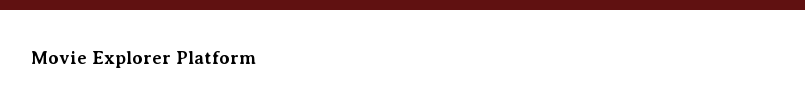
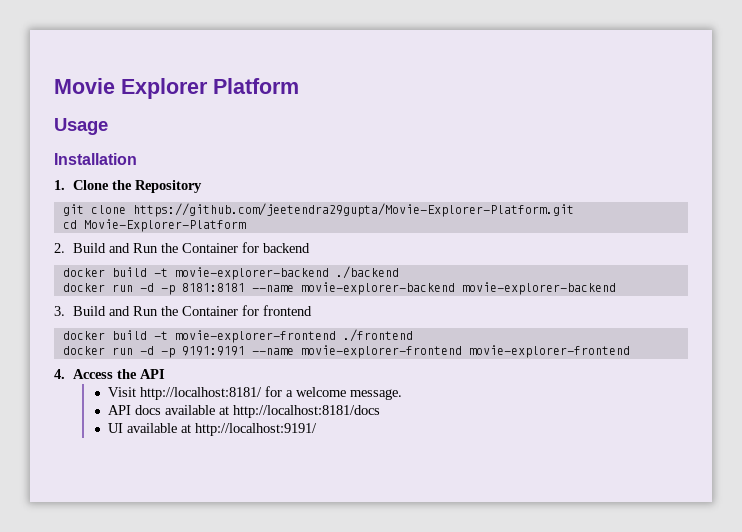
+ Usage
+ Installation
+ 1. Clone the Repository
+ git clone https://github.com/jeetendra29gupta/Movie-Explorer-Platform.git
+ cd Movie-Explorer-Platform
+ 2. Build and Run the Container for backend
+ docker build -t movie-explorer-backend ./backend
+ docker run -d -p 8181:8181 --name movie-explorer-backend movie-explorer-backend
+ 3. Build and Run the Container for frontend
+ docker build -t movie-explorer-frontend ./frontend
+ docker run -d -p 9191:9191 --name movie-explorer-frontend movie-explorer-frontend
+ 4. Access the API
+ Visit http://localhost:8181/ for a welcome message.
+ API docs available at http://localhost:8181/docs
+ UI available at http://localhost:9191/

